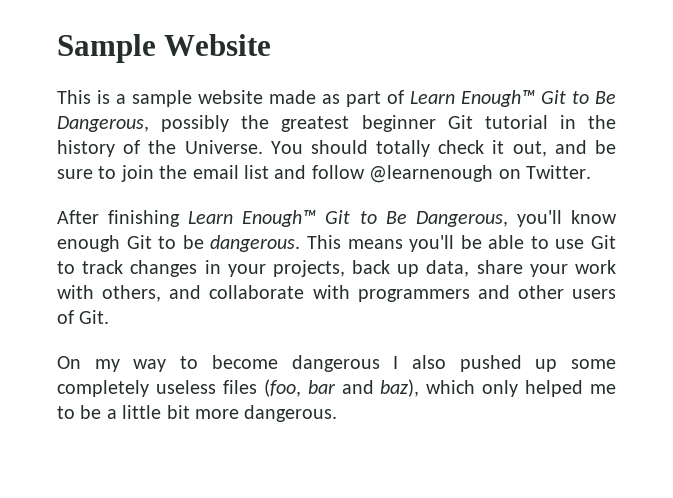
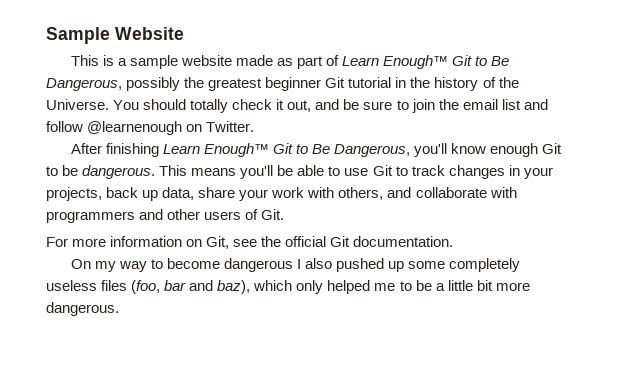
+ For more information on Git, see the official Git documentation.

